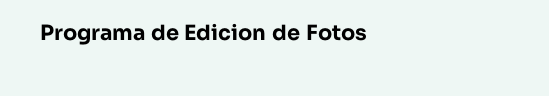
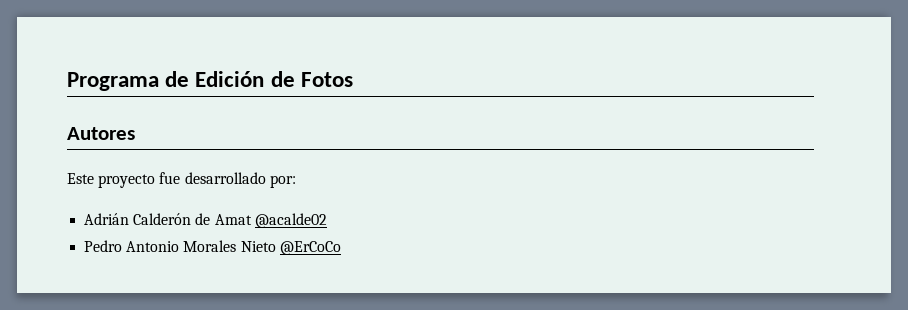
- Programa de Edicion de Fotos
+ Programa de Edición de Fotos
+ Autores
+ Este proyecto fue desarrollado por:
+ Adrián Calderón de Amat @acalde02
+ Pedro Antonio Morales Nieto @ErCoCo

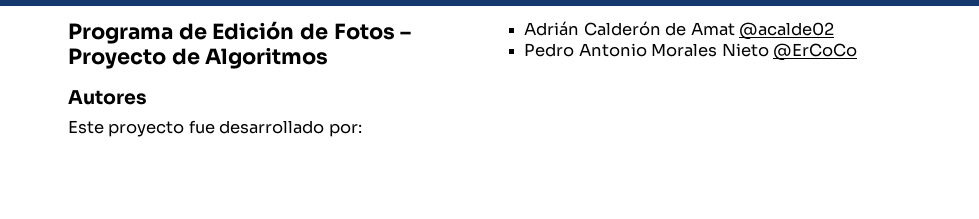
- Programa de Edición de Fotos
+ Programa de Edición de Fotos – Proyecto de Algoritmos

